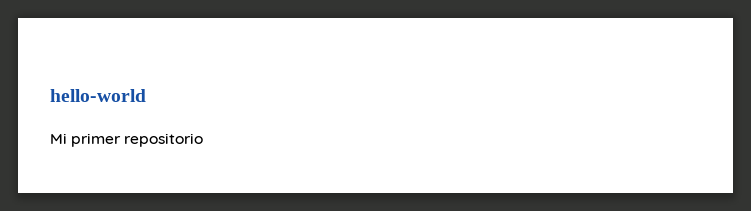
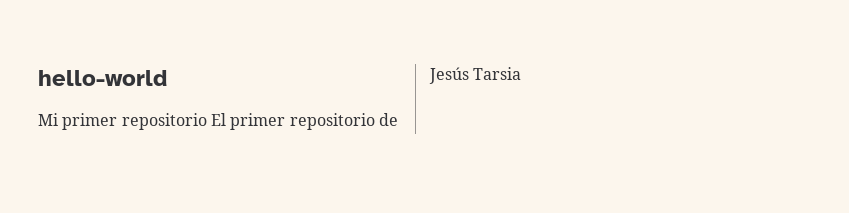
- Mi primer repositorio
+ Mi primer repositorio El primer repositorio de Jesús Tarsia

